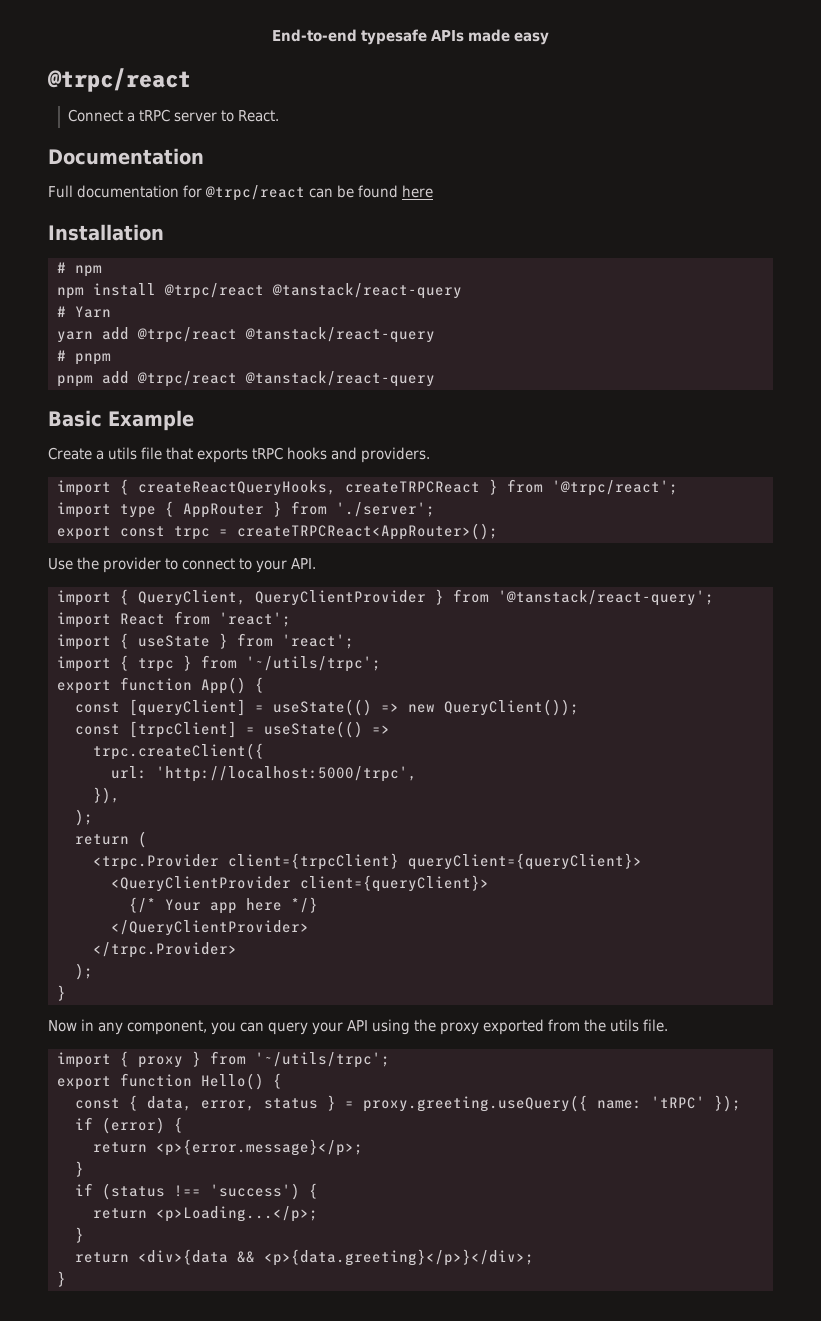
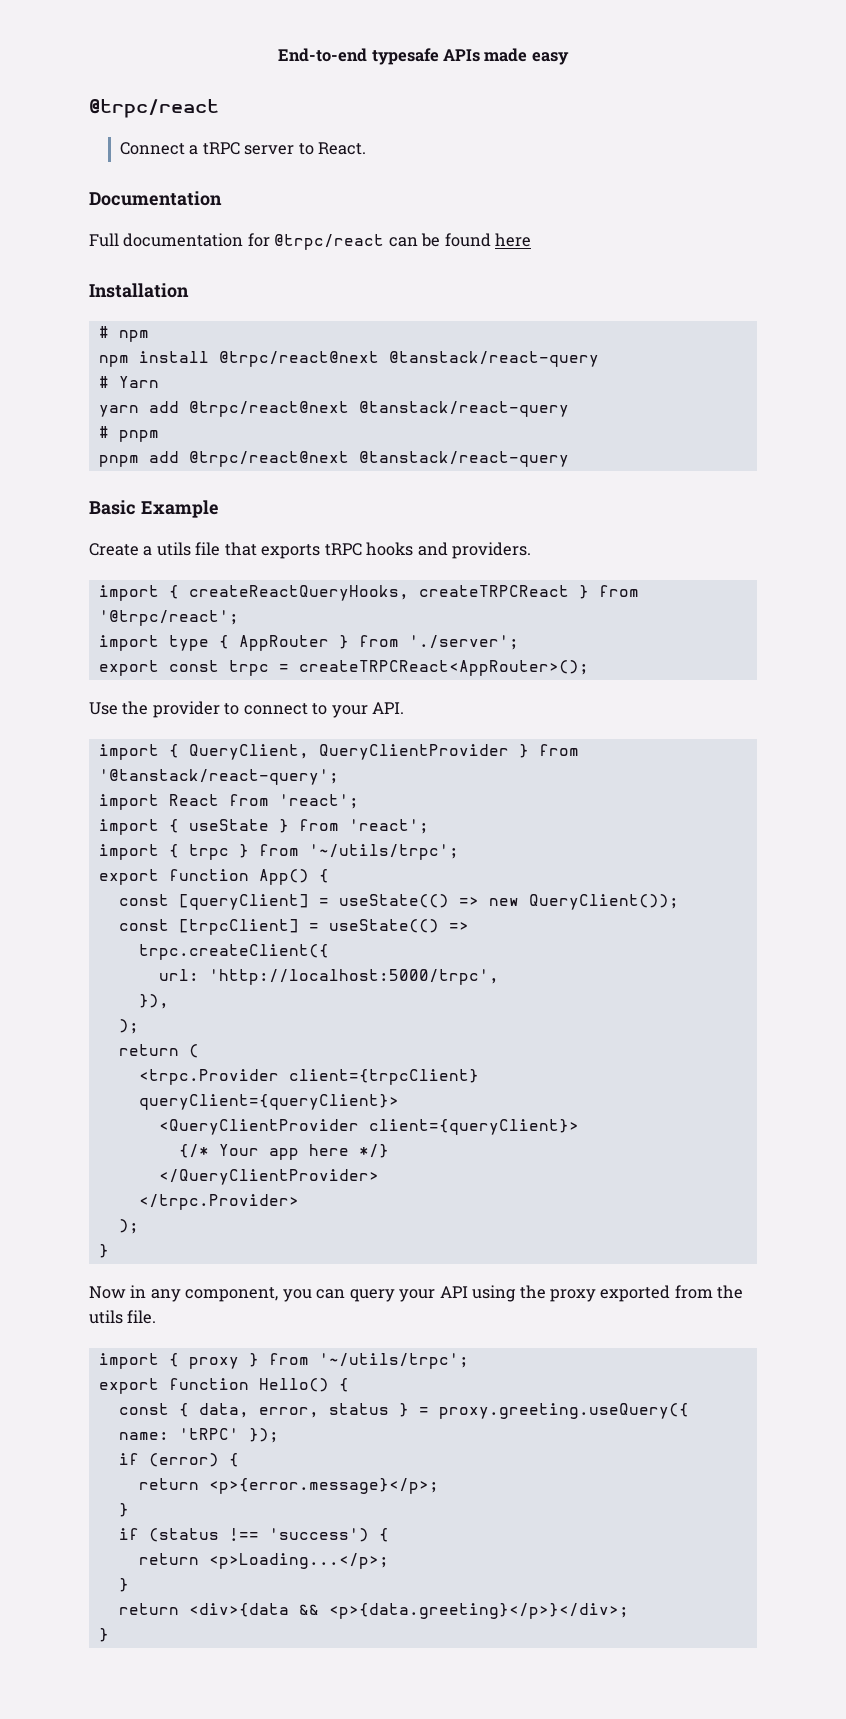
- npm install @trpc/react @tanstack/react-query
+ npm install @trpc/react@next @tanstack/react-query
- yarn add @trpc/react @tanstack/react-query
+ yarn add @trpc/react@next @tanstack/react-query
- pnpm add @trpc/react @tanstack/react-query
+ pnpm add @trpc/react@next @tanstack/react-query

